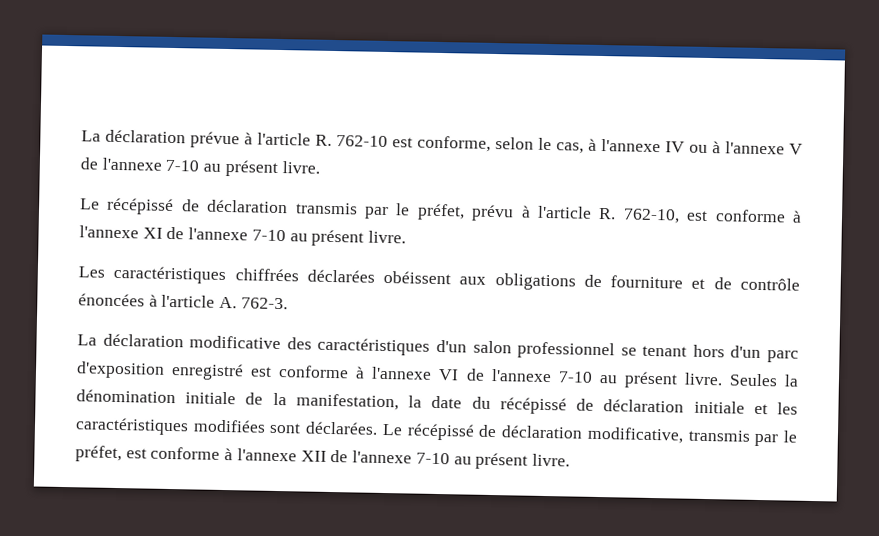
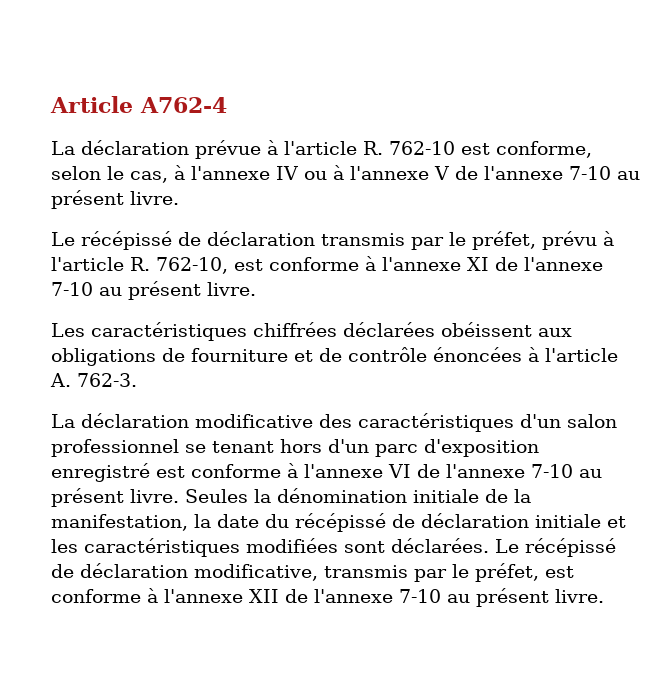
+ Article A762-4

